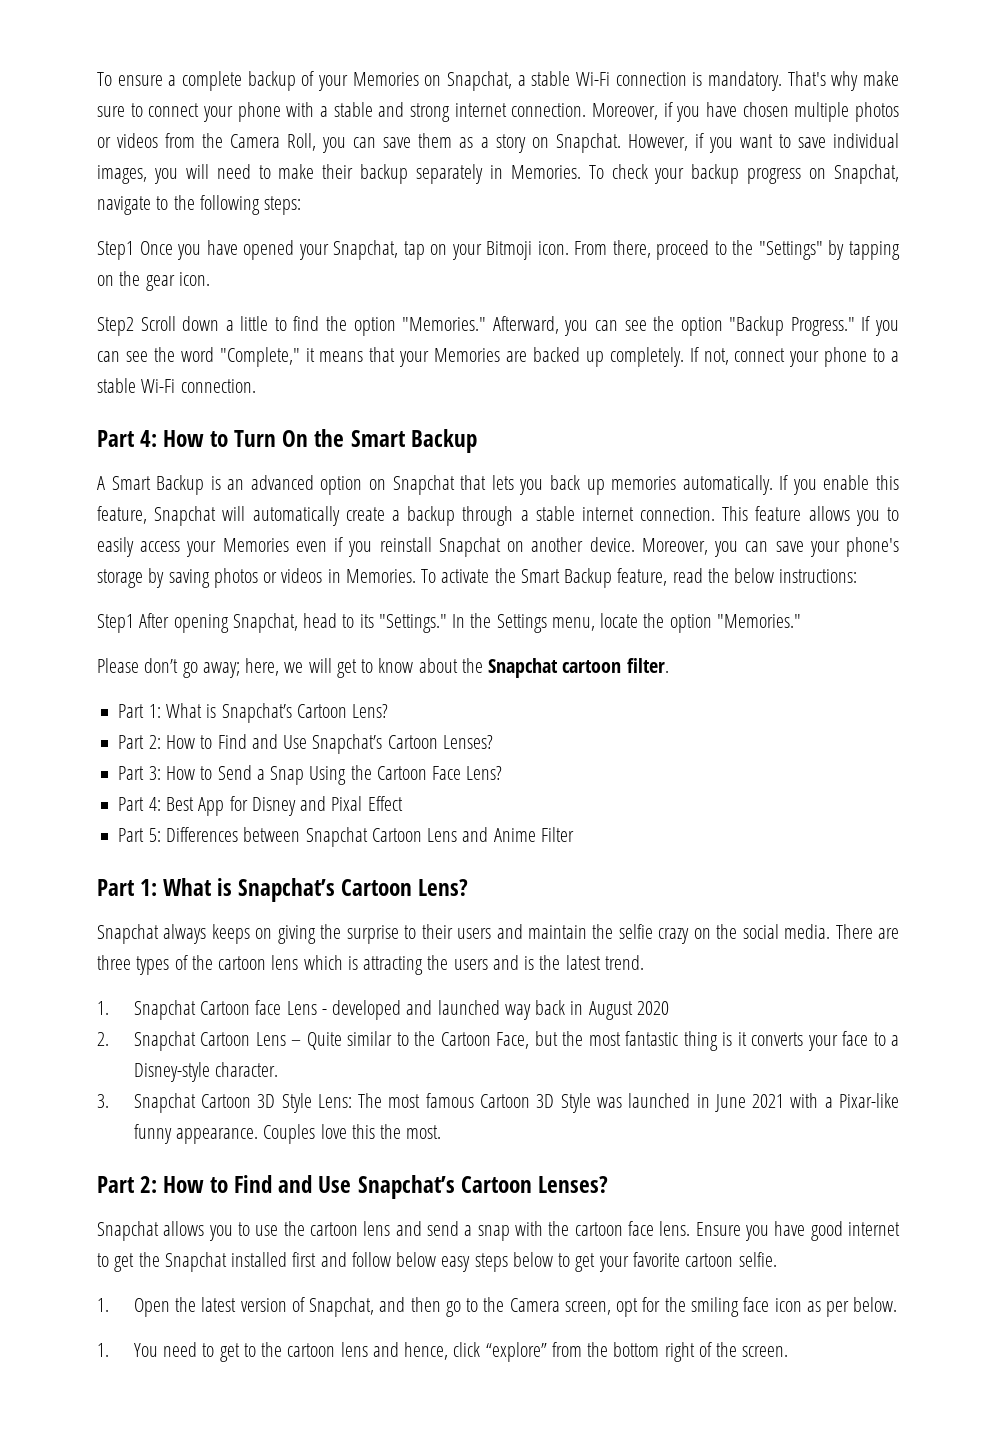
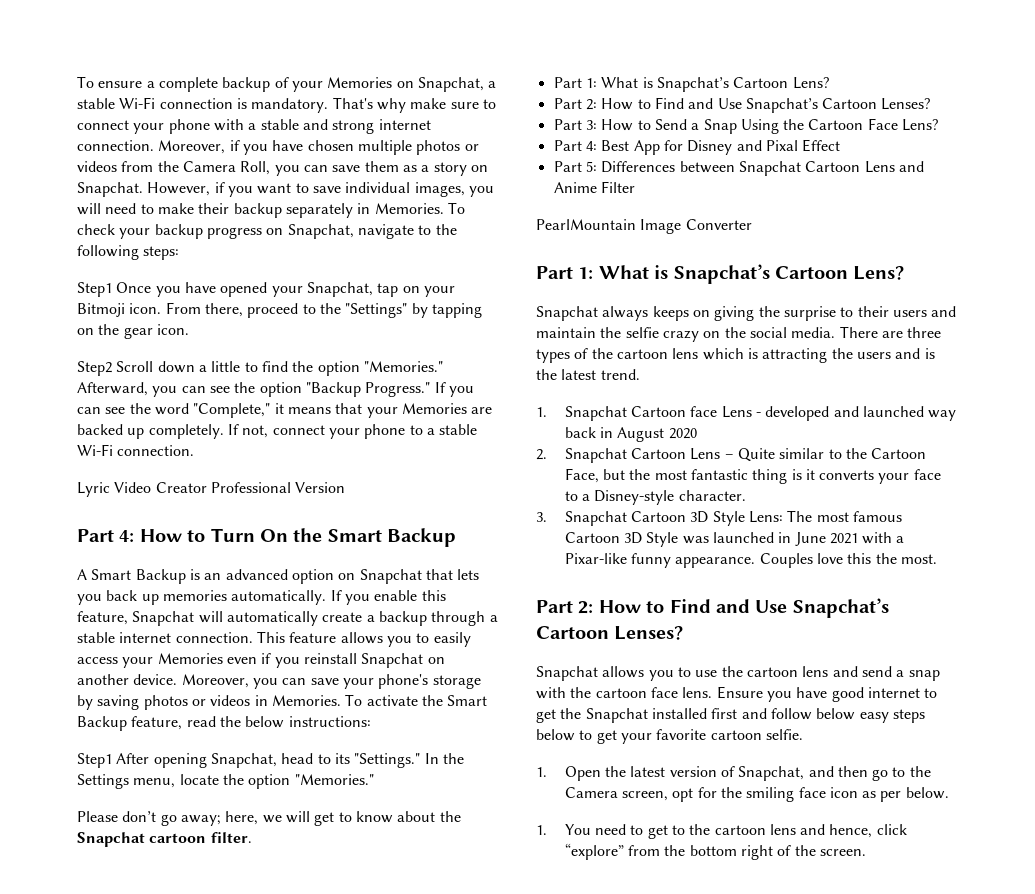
+ Lyric Video Creator Professional Version
+ PearlMountain Image Converter

